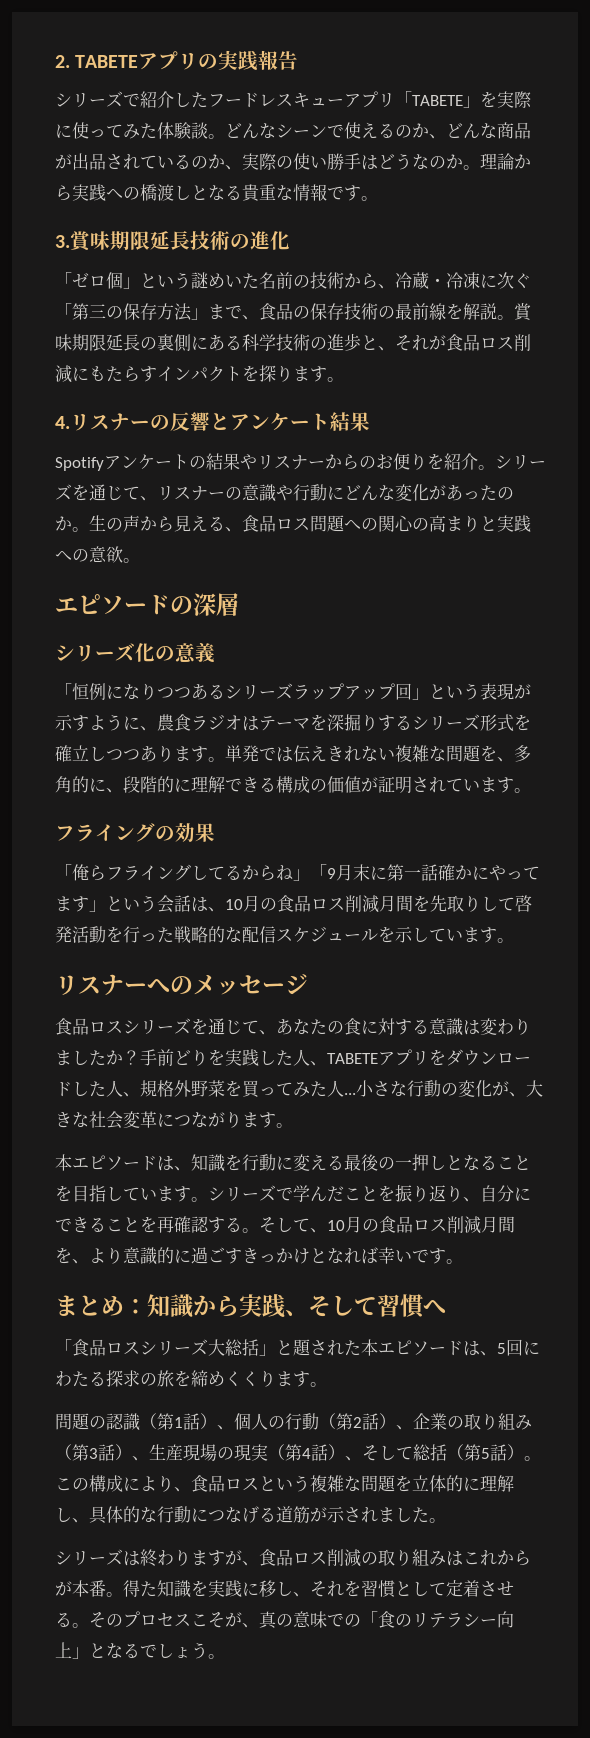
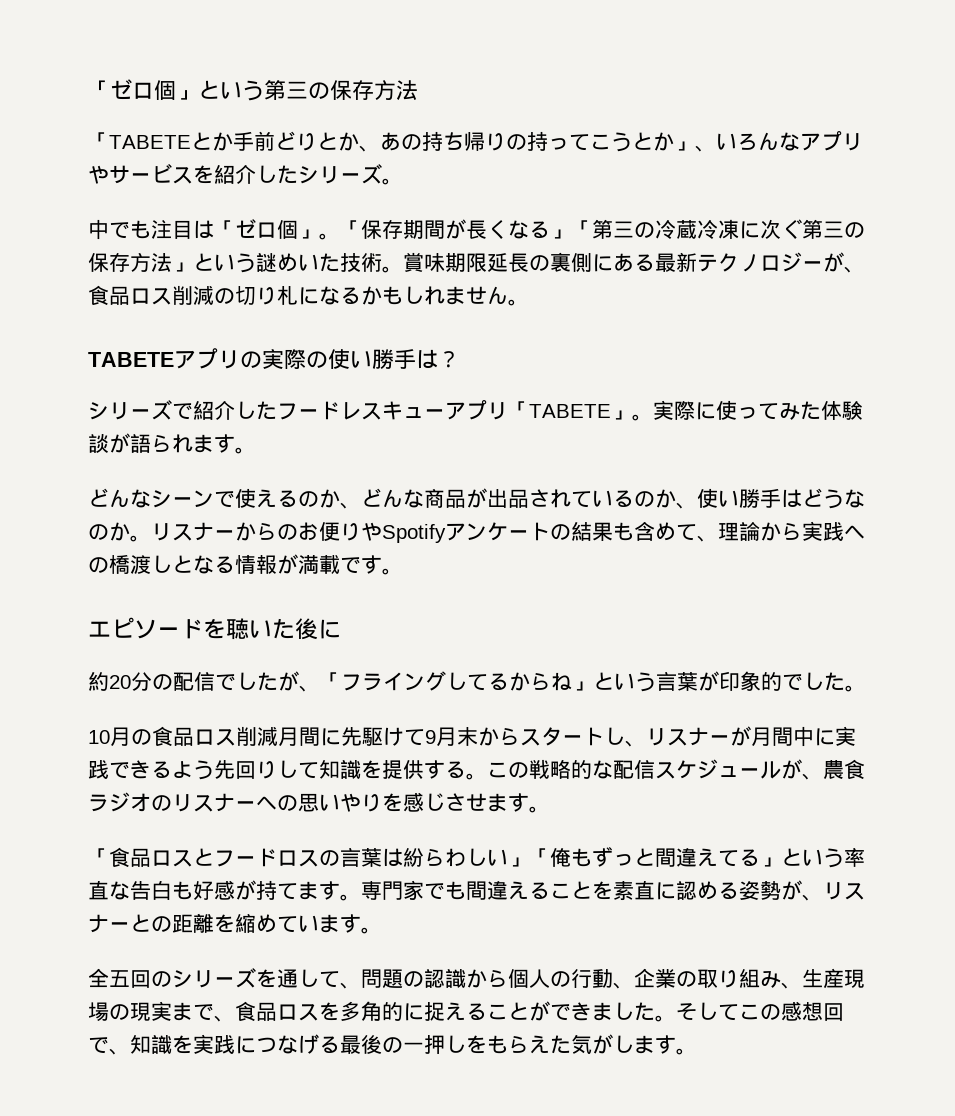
- 2. TABETEアプリの実践報告
+ 「ゼロ個」という第三の保存方法
+ 「TABETEとか手前どりとか、あの持ち帰りの持ってこうとか」、いろんなアプリやサービスを紹介したシリーズ。
+ 中でも注目は「ゼロ個」。「保存期間が長くなる」「第三の冷蔵冷凍に次ぐ第三の保存方法」という謎めいた技術。賞味期限延長の裏側にある最新テクノロジーが、食品ロス削減の切り札になるかもしれません。
+ TABETEアプリの実際の使い勝手は？
- シリーズで紹介したフードレスキューアプリ「TABETE」を実際に使ってみた体験談。どんなシーンで使えるのか、どんな商品が出品されているのか、実際の使い勝手はどうなのか。
+ シリーズで紹介したフードレスキューアプリ「TABETE」。実際に使ってみた体験談が語られます。
+ どんなシーンで使えるのか、どんな商品が出品されているのか、使い勝手はどうなのか。
- 理論から実践への橋渡しとなる貴重な情報です。
- 3.賞味期限延長技術の進化
- 「ゼロ個」という謎めいた名前の技術から、冷蔵・冷凍に次ぐ「第三の保存方法」まで、食品の保存技術の最前線を解説。賞味期限延長の裏側にある科学技術の進歩と、それが食品ロス削減にもたらすインパクトを探ります。
- 4.リスナーの反響とアンケート結果
- Spotifyアンケートの結果やリスナーからのお便りを紹介。シリーズを通じて、リスナーの意識や行動にどんな変化があったのか。生の声から見える、食品ロス問題への関心の高まりと実践への意欲。
- エピソードの深層
- シリーズ化の意義
- 「恒例になりつつあるシリーズラップアップ回」という表現が示すように、農食ラジオはテーマを深掘りするシリーズ形式を確立しつつあります。単発では伝えきれない複雑な問題を、多角的に、段階的に理解できる構成の価値が証明されています。
- フライングの効果
- 「俺らフライングしてるからね」「9月末に第一話確かにやってます」という会話は、10月の食品ロス削減月間を先取りして啓発活動を行った戦略的な配信スケジュールを示しています。
- リスナーへのメッセージ
- 食品ロスシリーズを通じて、あなたの食に対する意識は変わりましたか？手前どりを実践した人、TABETEアプリをダウンロードした人、規格外野菜を買ってみた人...小さな行動の変化が、大きな社会変革につながります。
- 本エピソードは、知識を行動に変える最後の一押しとなることを目指しています。シリーズで学んだことを振り返り、自分にできることを再確認する。そして、10月の食品ロス削減月間を、より意識的に過ごすきっかけとなれば幸いです。
- まとめ：知識から実践、そして習慣へ
- 「食品ロスシリーズ大総括」と題された本エピソードは、5回にわたる探求の旅を締めくくります。
- 問題の認識（第1話）、個人の行動（第2話）、企業の取り組み（第3話）、生産現場の現実（第4話）、そして総括（第5話）。この構成により、食品ロスという複雑な問題を立体的に理解し、具体的な行動につなげる道筋が示されました。
- シリーズは終わりますが、食品ロス削減の取り組みはこれからが本番。得た知識を実践に移し、それを習慣として定着させる。そのプロセスこそが、真の意味での「食のリテラシー向上」となるでしょう。
+ リスナーからのお便りやSpotifyアンケートの結果も含めて、理論から実践への橋渡しとなる情報が満載です。
+ エピソードを聴いた後に
+ 約20分の配信でしたが、「フライングしてるからね」という言葉が印象的でした。
+ 10月の食品ロス削減月間に先駆けて9月末からスタートし、リスナーが月間中に実践できるよう先回りして知識を提供する。この戦略的な配信スケジュールが、農食ラジオのリスナーへの思いやりを感じさせます。
+ 「食品ロスとフードロスの言葉は紛らわしい」「俺もずっと間違えてる」という率直な告白も好感が持てます。専門家でも間違えることを素直に認める姿勢が、リスナーとの距離を縮めています。
+ 全五回のシリーズを通して、問題の認識から個人の行動、企業の取り組み、生産現場の現実まで、食品ロスを多角的に捉えることができました。そしてこの感想回で、知識を実践につなげる最後の一押しをもらえた気がします。

